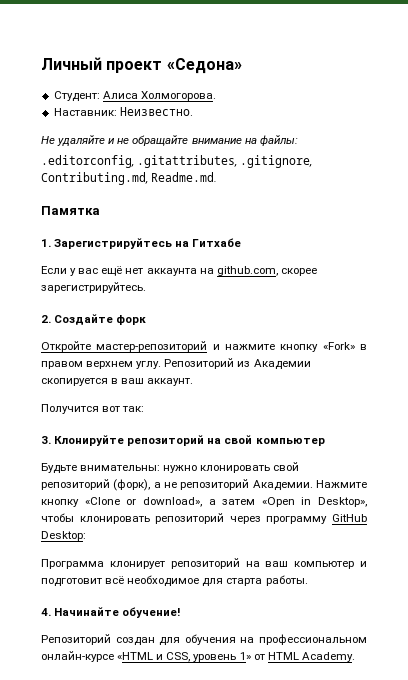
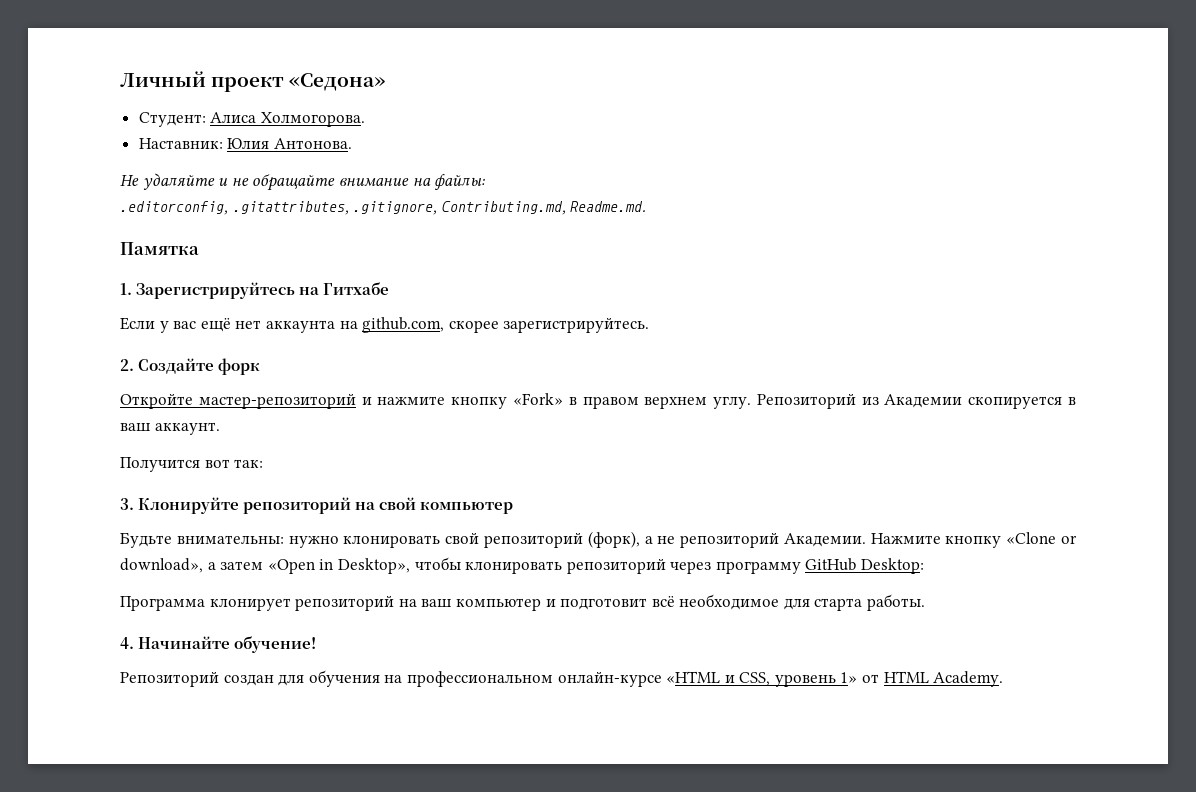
- Наставник: Неизвестно.
+ Наставник: Юлия Антонова.

